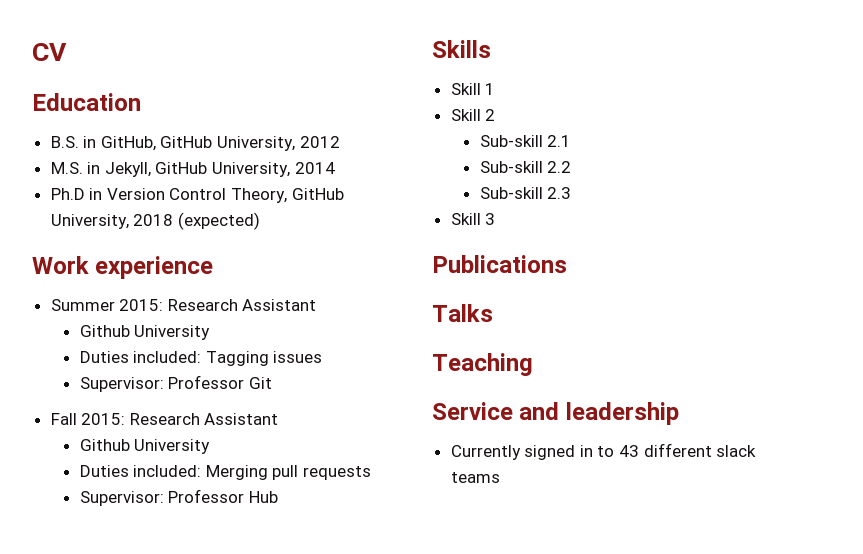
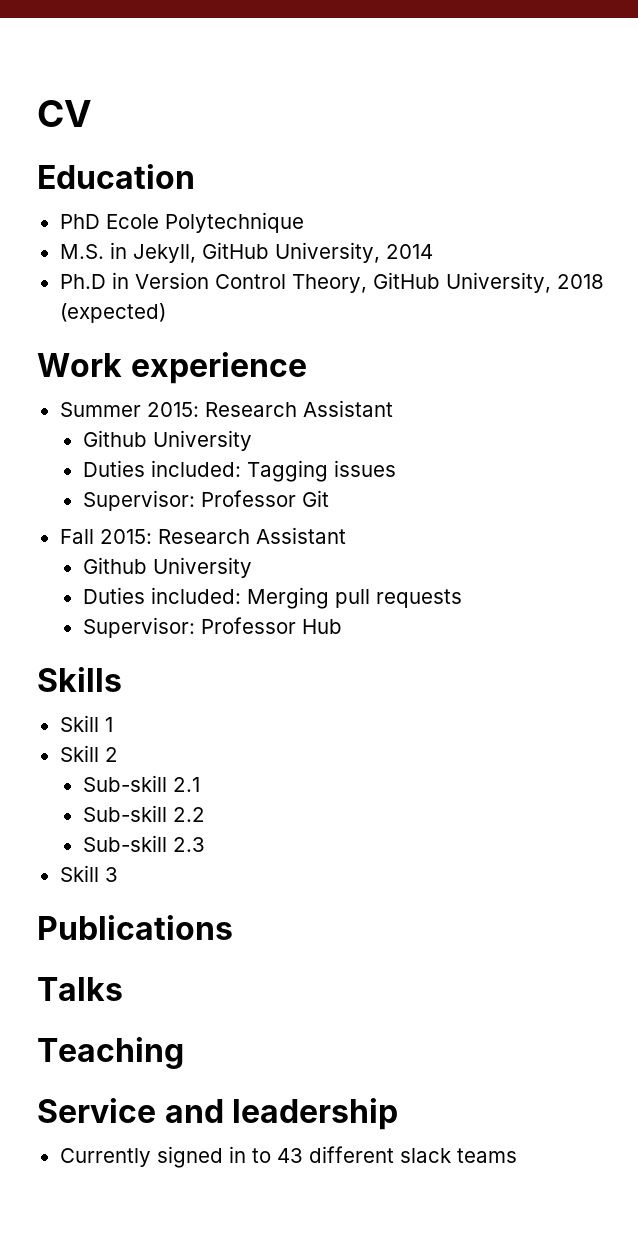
- B.S. in GitHub, GitHub University, 2012
+ PhD Ecole Polytechnique

